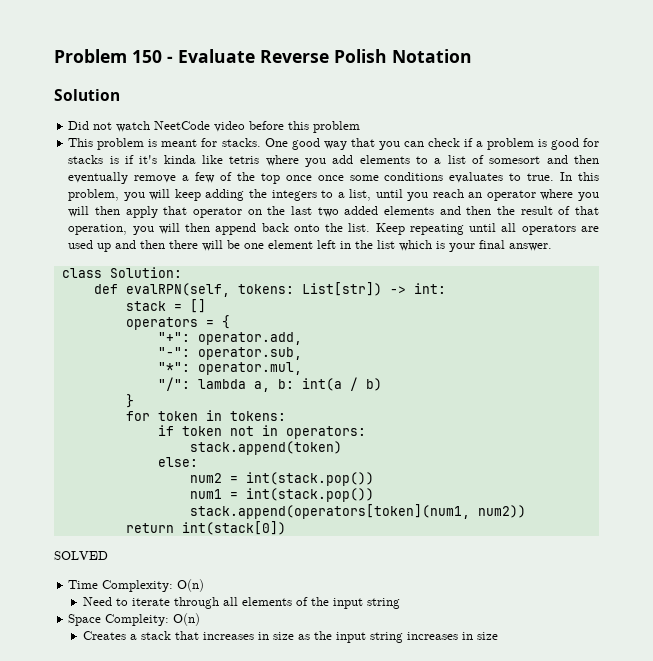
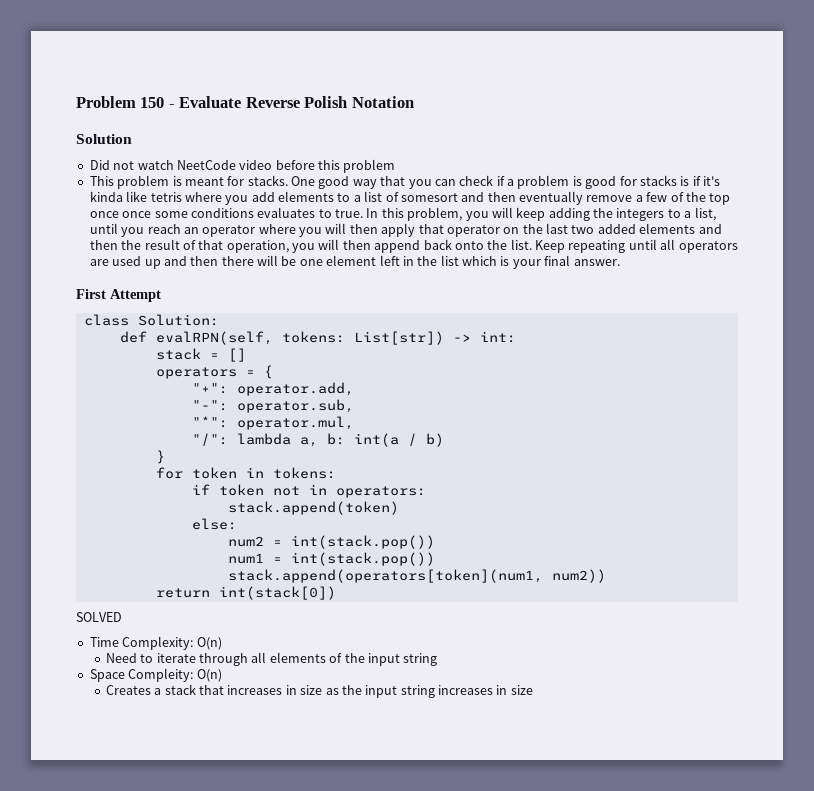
+ First Attempt

